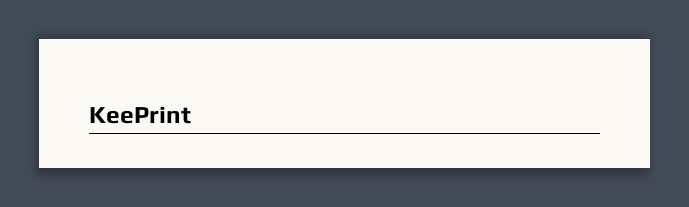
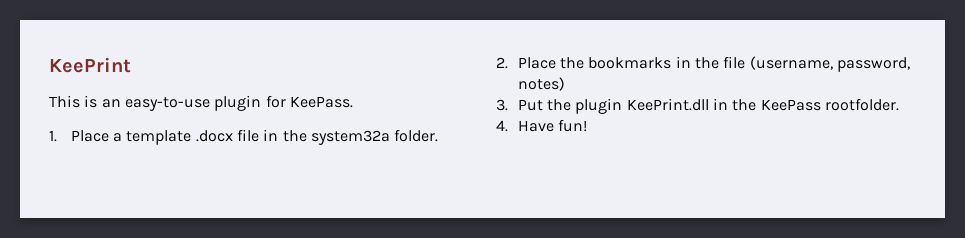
+ This is an easy-to-use plugin for KeePass.
+ 1. Place a template .docx file in the system32a folder.
+ 2. Place the bookmarks in the file (username, password, notes)
+ 3. Put the plugin KeePrint.dll in the KeePass rootfolder.
+ 4. Have fun!

